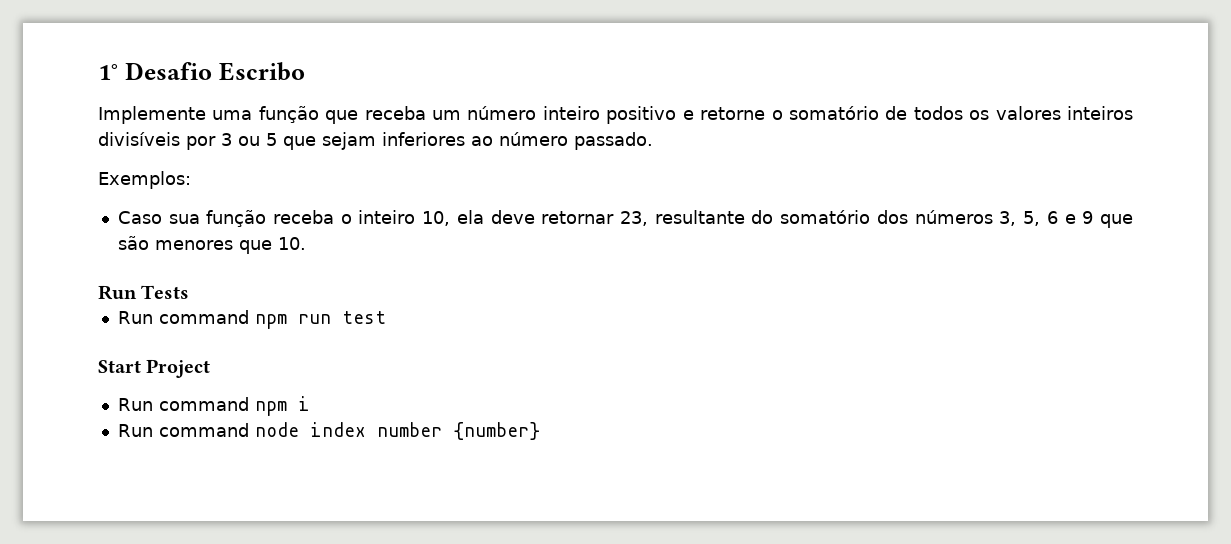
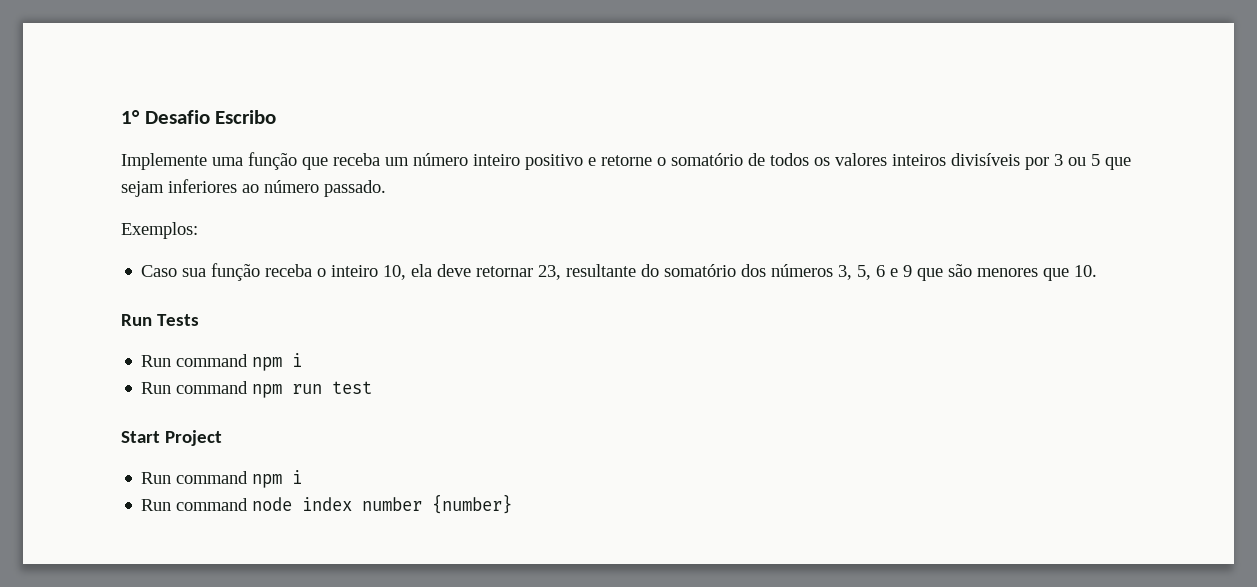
  Run Tests
+ Run command npm i

